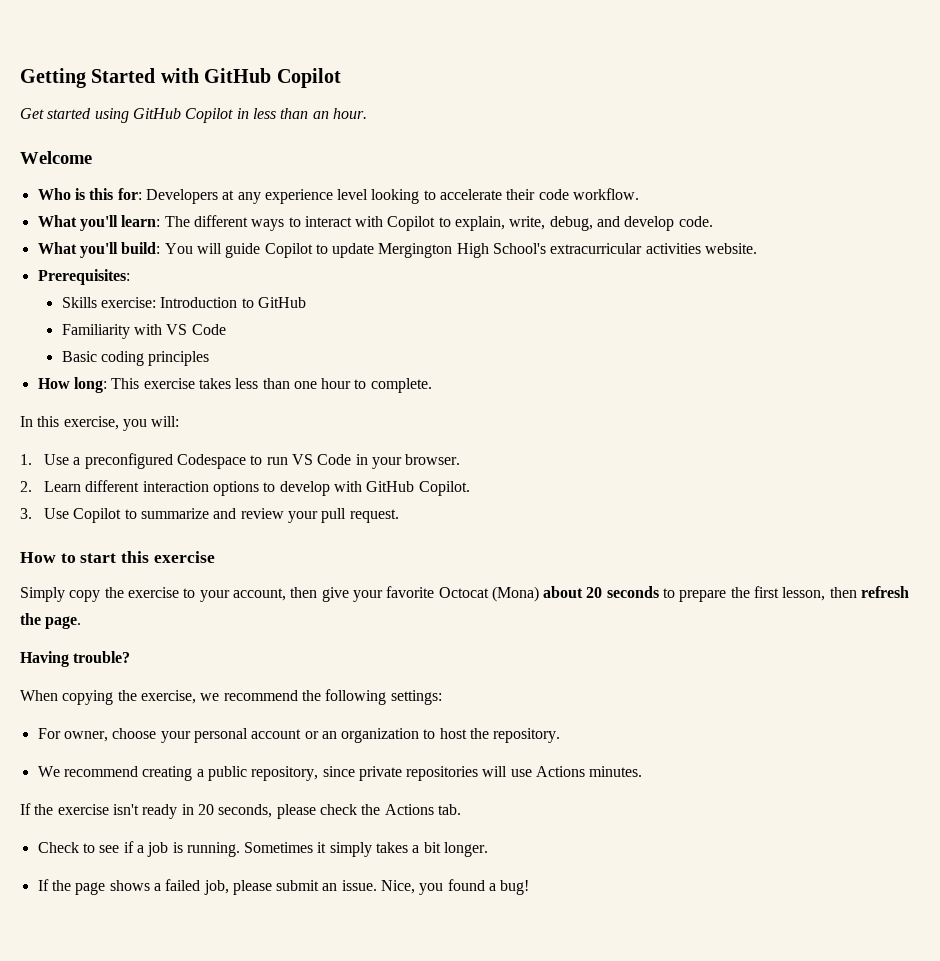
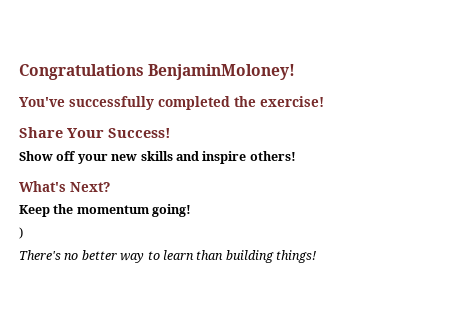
- Getting Started with GitHub Copilot
- Get started using GitHub Copilot in less than an hour.
- Welcome
- Who is this for: Developers at any experience level looking to accelerate their code workflow.
- What you'll learn: The different ways to interact with Copilot to explain, write, debug, and develop code.
- What you'll build: You will guide Copilot to update Mergington High School's extracurricular activities website.
- Prerequisites:
- Skills exercise: Introduction to GitHub
- Familiarity with VS Code
- Basic coding principles
- How long: This exercise takes less than one hour to complete.
- In this exercise, you will:
- 1. Use a preconfigured Codespace to run VS Code in your browser.
- 2. Learn different interaction options to develop with GitHub Copilot.
- 3. Use Copilot to summarize and review your pull request.
- How to start this exercise
- Simply copy the exercise to your account, then give your favorite Octocat (Mona) about 20 seconds to prepare the first lesson, then refresh the page.
- Having trouble?
- When copying the exercise, we recommend the following settings:
- For owner, choose your personal account or an organization to host the repository.
- We recommend creating a public repository, since private repositories will use Actions minutes.
- If the exercise isn't ready in 20 seconds, please check the Actions tab.
- Check to see if a job is running. Sometimes it simply takes a bit longer.
- If the page shows a failed job, please submit an issue. Nice, you found a bug!
+ Congratulations BenjaminMoloney!
+ You've successfully completed the exercise!
+ Share Your Success!
+ Show off your new skills and inspire others!
+ What's Next?
+ Keep the momentum going!
+ )
+ There's no better way to learn than building things!

